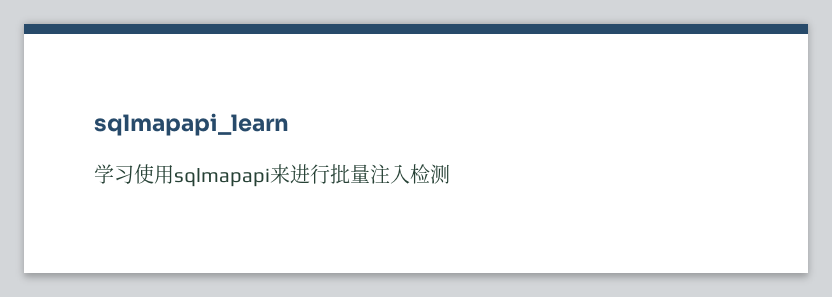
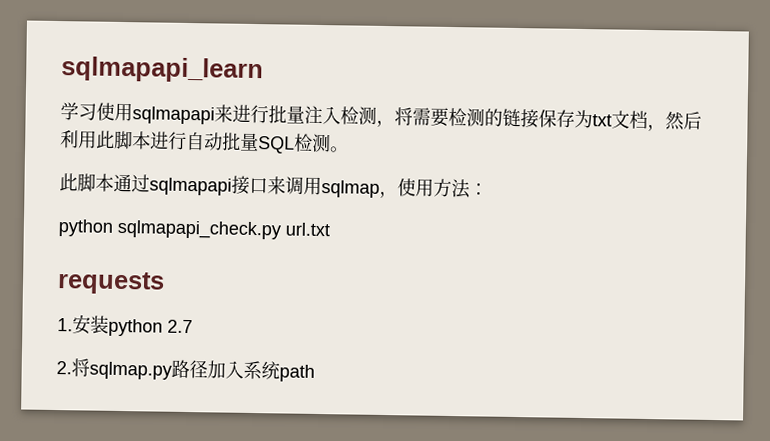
- 学习使用sqlmapapi来进行批量注入检测
+ 学习使用sqlmapapi来进行批量注入检测，将需要检测的链接保存为txt文档，然后利用此脚本进行自动批量SQL检测。
+ 此脚本通过sqlmapapi接口来调用sqlmap，使用方法：
+ python sqlmapapi_check.py url.txt
+ requests
+ 1.安装python 2.7
+ 2.将sqlmap.py路径加入系统path

